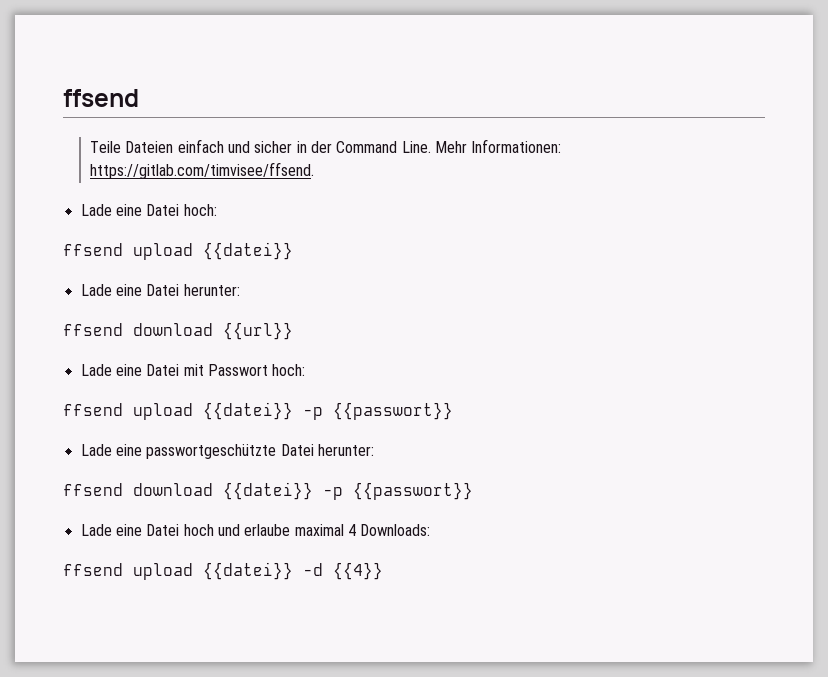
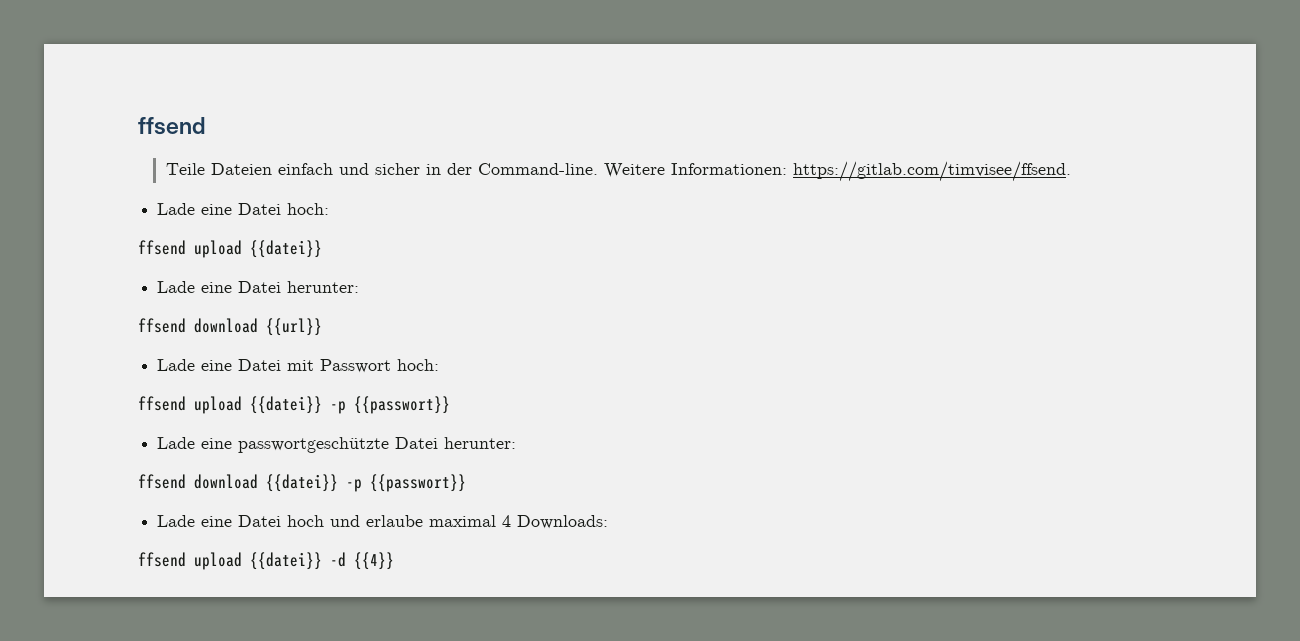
- Teile Dateien einfach und sicher in der Command Line. Mehr Informationen: https://gitlab.com/timvisee/ffsend.
+ Teile Dateien einfach und sicher in der Command-line. Weitere Informationen: https://gitlab.com/timvisee/ffsend.

